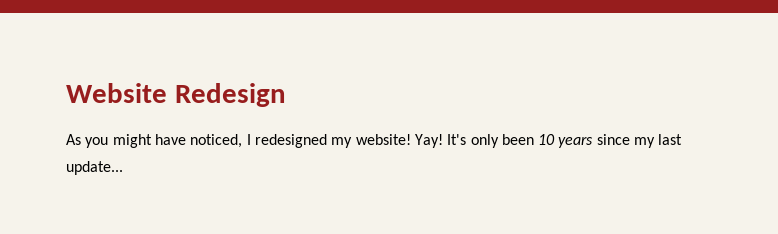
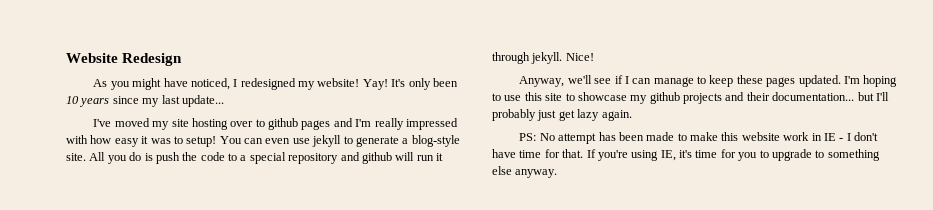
+ I've moved my site hosting over to github pages and I'm really impressed with how easy it was to setup! You can even use jekyll to generate a blog-style site. All you do is push the code to a special repository and github will run it through jekyll. Nice!
+ Anyway, we'll see if I can manage to keep these pages updated. I'm hoping to use this site to showcase my github projects and their documentation... but I'll probably just get lazy again.
+ PS: No attempt has been made to make this website work in IE - I don't have time for that. If you're using IE, it's time for you to upgrade to something else anyway.

